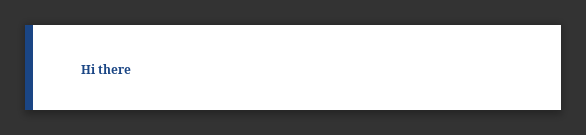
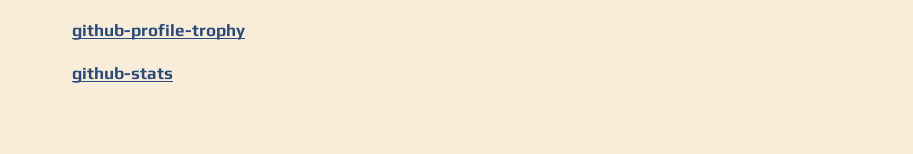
- Hi there
+ github-profile-trophy
+ github-stats

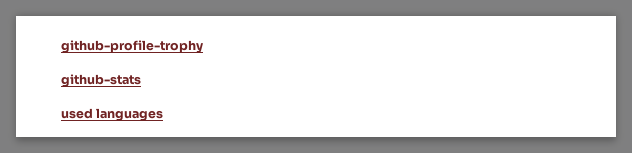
+ used languages

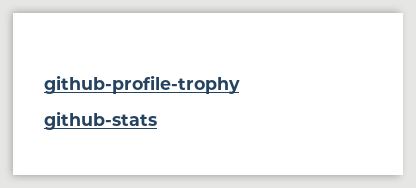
- used languages

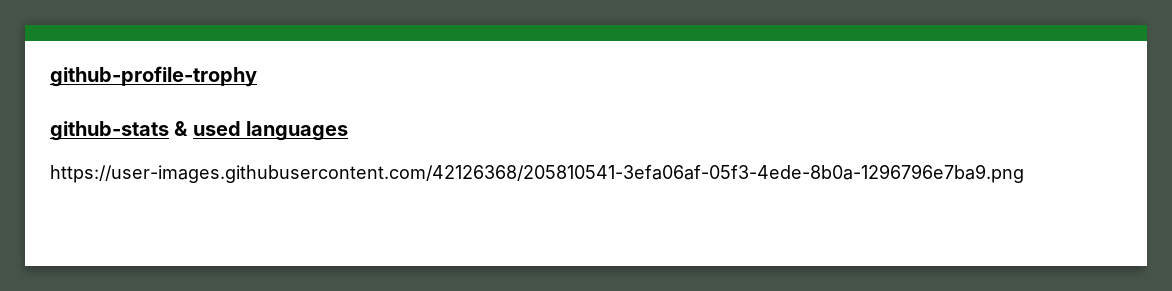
- github-stats
+ github-stats & used languages
+ https://user-images.githubusercontent.com/42126368/205810541-3efa06af-05f3-4ede-8b0a-1296796e7ba9.png

